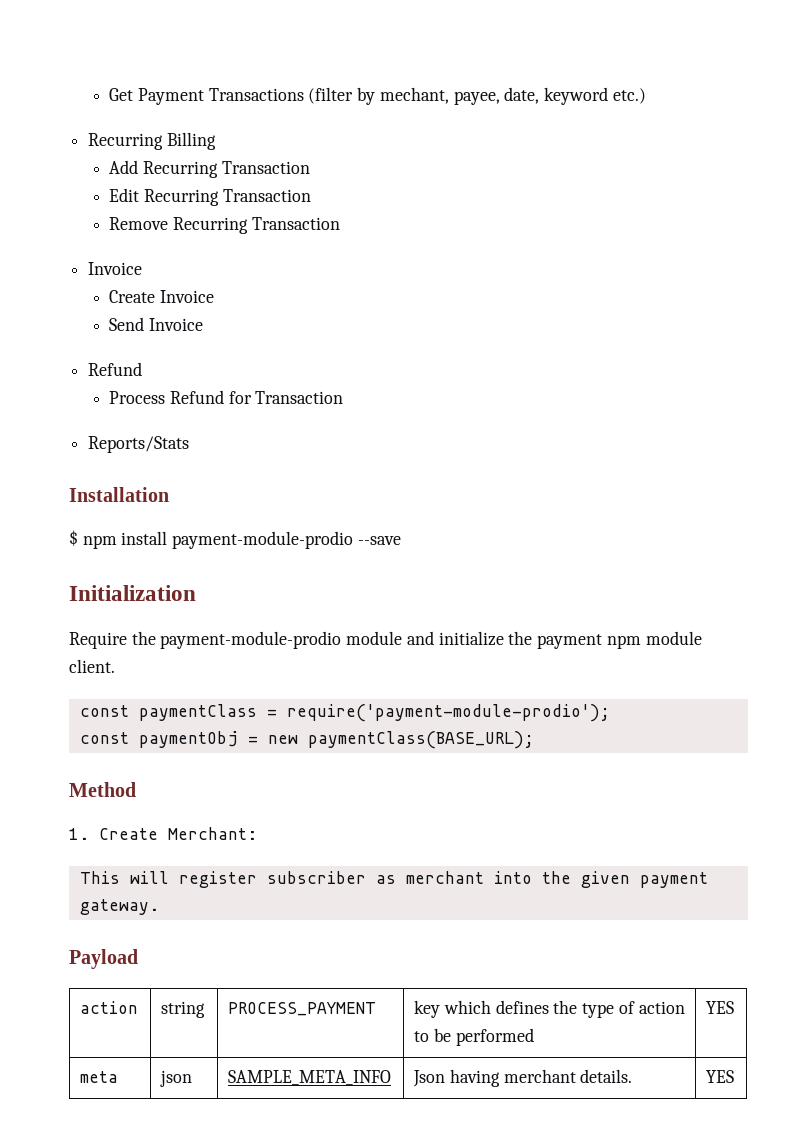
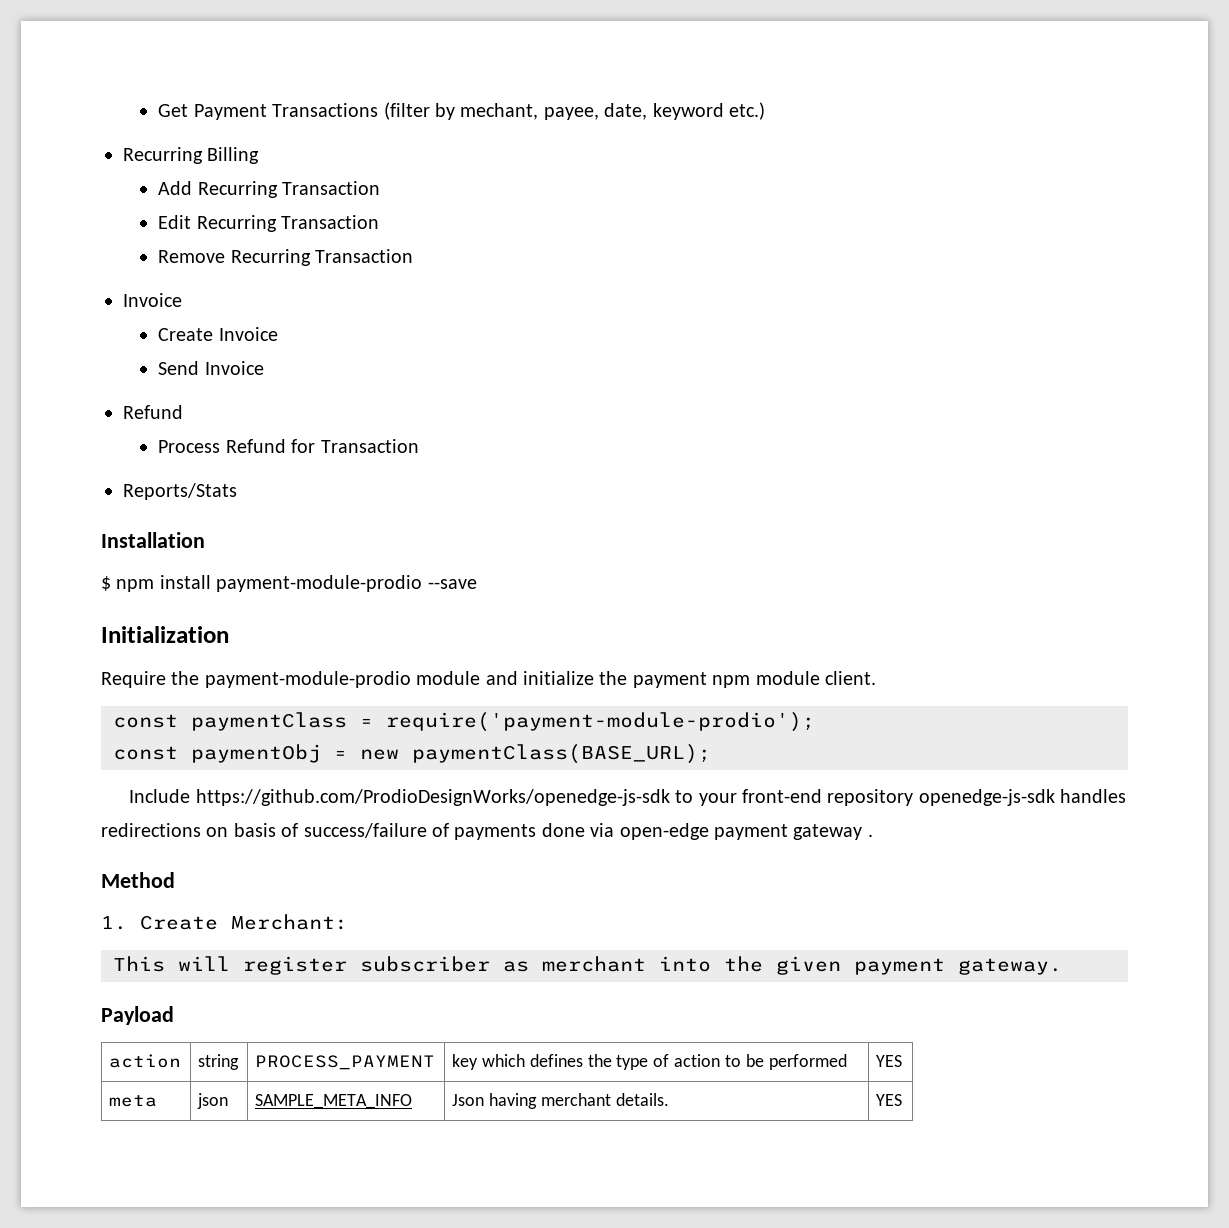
+ Include https://github.com/ProdioDesignWorks/openedge-js-sdk to your front-end repository openedge-js-sdk handles redirections on basis of success/failure of payments done via open-edge payment gateway .

